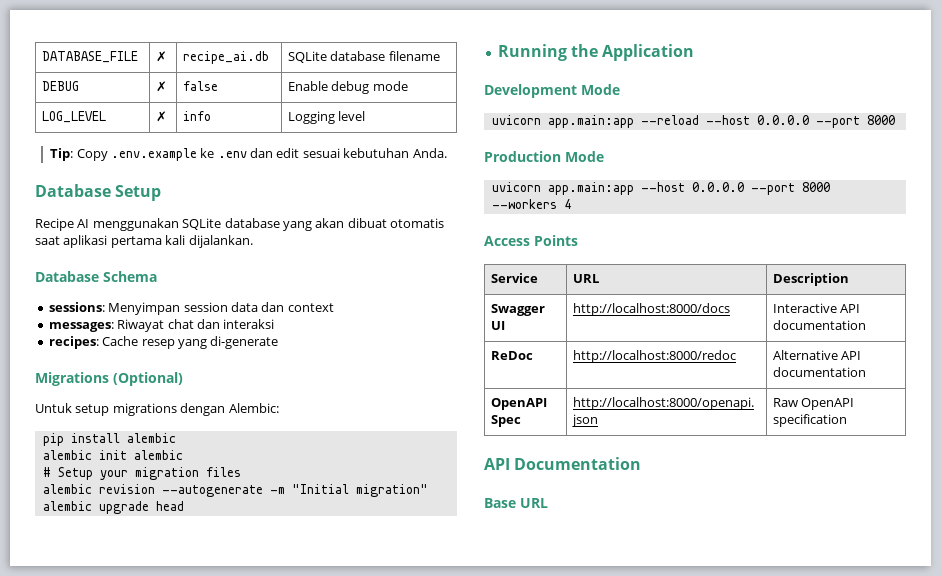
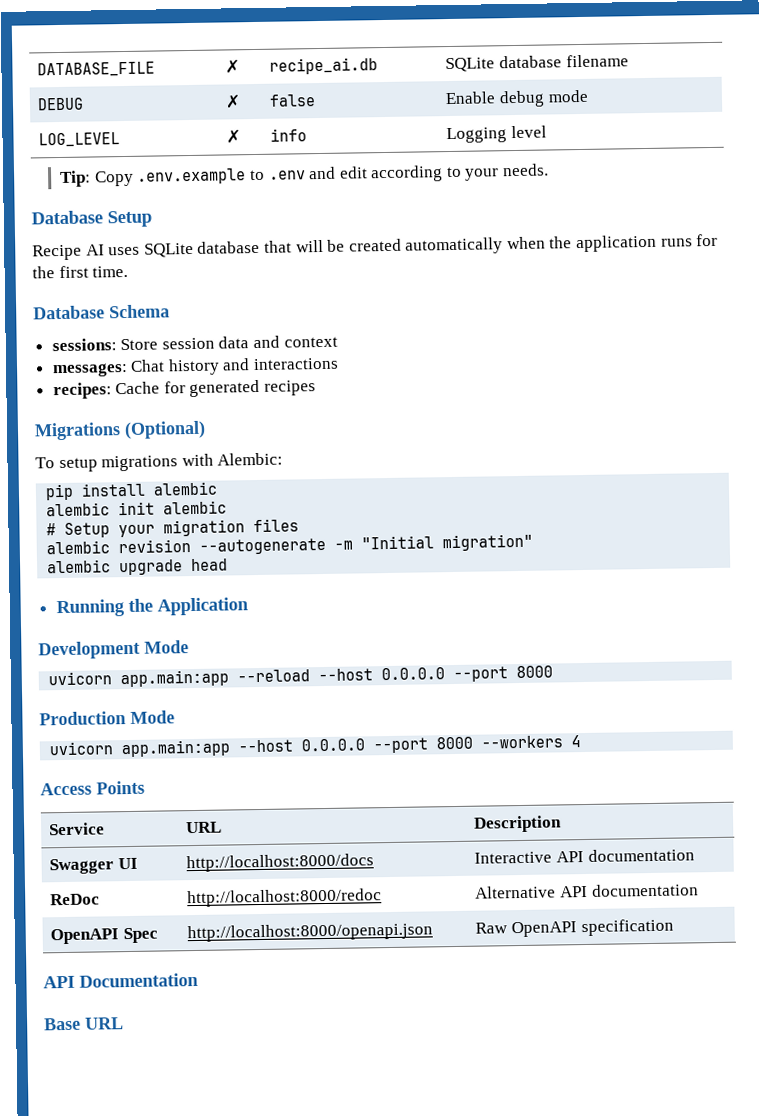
- Tip: Copy .env.example ke .env dan edit sesuai kebutuhan Anda.
+ Tip: Copy .env.example to .env and edit according to your needs.
- Recipe AI menggunakan SQLite database yang akan dibuat otomatis saat aplikasi pertama kali dijalankan.
+ Recipe AI uses SQLite database that will be created automatically when the application runs for the first time.
- sessions: Menyimpan session data dan context
+ sessions: Store session data and context
- messages: Riwayat chat dan interaksi
+ messages: Chat history and interactions
- recipes: Cache resep yang di-generate
+ recipes: Cache for generated recipes
- Untuk setup migrations dengan Alembic:
+ To setup migrations with Alembic:

